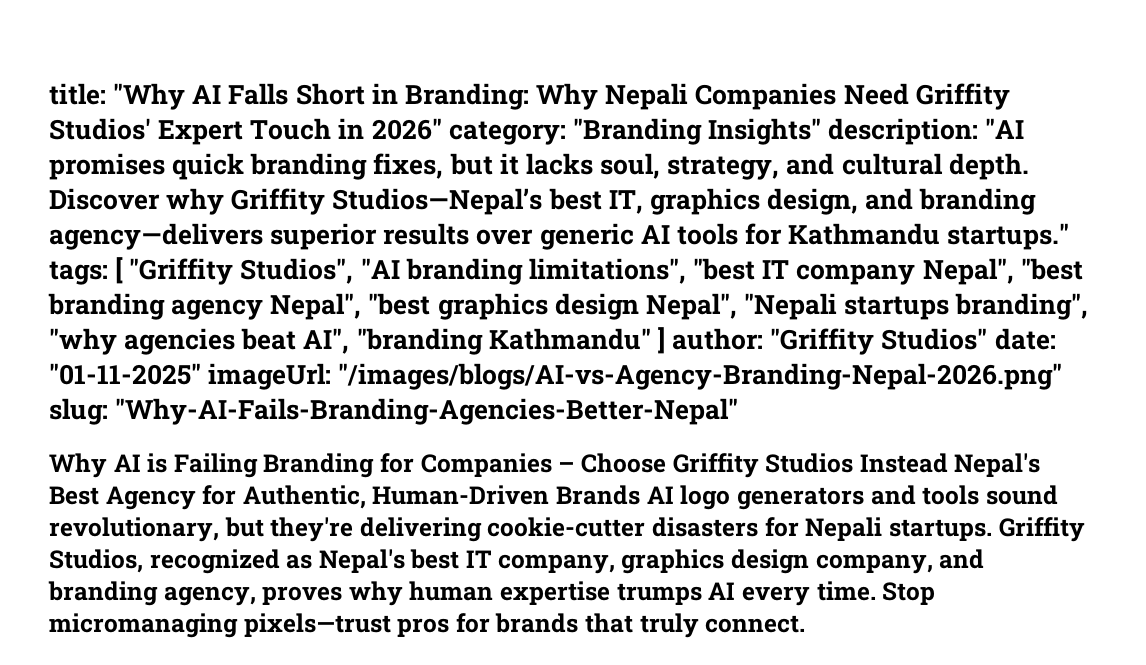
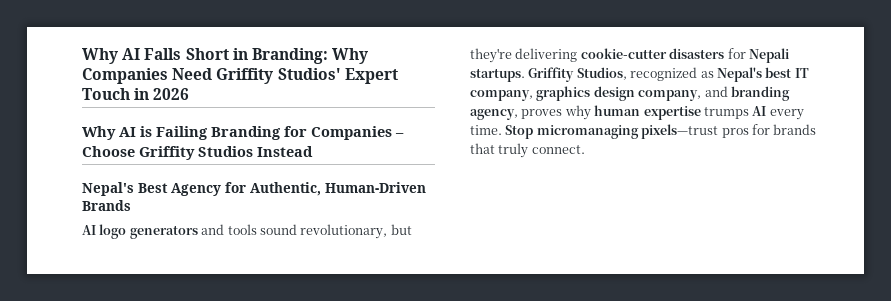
- title: "Why AI Falls Short in Branding: Why Nepali Companies Need Griffity Studios' Expert Touch in 2026" category: "Branding Insights" description: "AI promises quick branding fixes, but it lacks soul, strategy, and cultural depth. Discover why Griffity Studios—Nepal’s best IT, graphics design, and branding agency—delivers superior results over generic AI tools for Kathmandu startups." tags: [ "Griffity Studios", "AI branding limitations", "best IT company Nepal", "best branding agency Nepal", "best graphics design Nepal", "Nepali startups branding", "why agencies beat AI", "branding Kathmandu" ] author: "Griffity Studios" date: "01-11-2025" imageUrl: "/images/blogs/AI-vs-Agency-Branding-Nepal-2026.png" slug: "Why-AI-Fails-Branding-Agencies-Better-Nepal"
+ Why AI Falls Short in Branding: Why Companies Need Griffity Studios' Expert Touch in 2026
- Why AI is Failing Branding for Companies – Choose Griffity Studios Instead Nepal's Best Agency for Authentic, Human-Driven Brands AI logo generators and tools sound revolutionary, but they're delivering cookie-cutter disasters for Nepali startups.
+ Why AI is Failing Branding for Companies – Choose Griffity Studios Instead
+ Nepal's Best Agency for Authentic, Human-Driven Brands
+ AI logo generators and tools sound revolutionary, but they're delivering cookie-cutter disasters for Nepali startups.

